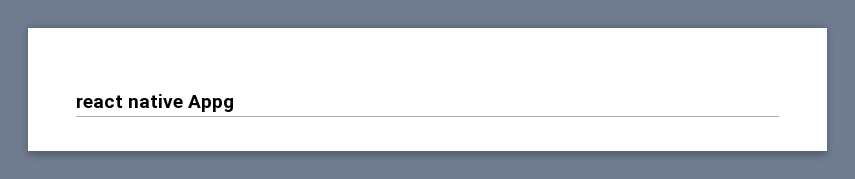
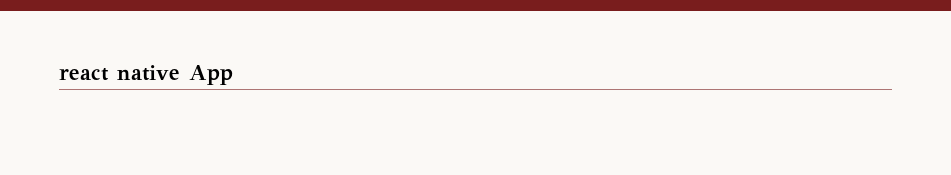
- react native Appg
+ react native App

